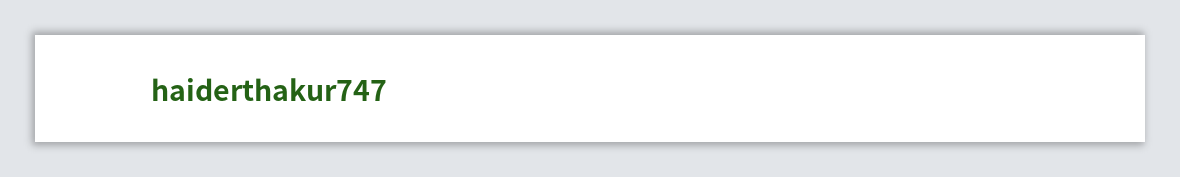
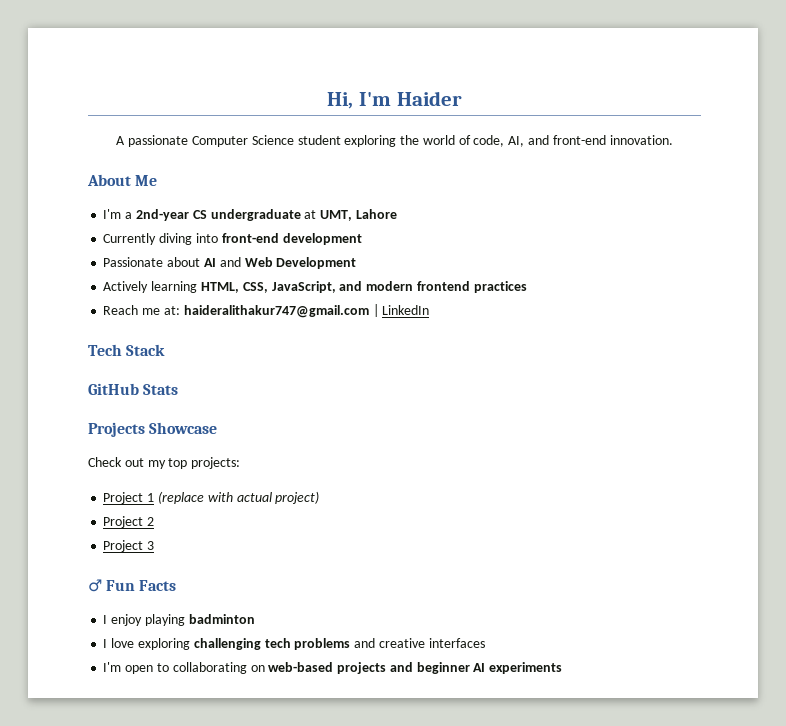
- haiderthakur747
+ Hi, I'm Haider
+ A passionate Computer Science student exploring the world of code, AI, and front-end innovation.
+ About Me
+ I'm a 2nd-year CS undergraduate at UMT, Lahore
+ Currently diving into front-end development
+ Passionate about AI and Web Development
+ Actively learning HTML, CSS, JavaScript, and modern frontend practices
+ Reach me at: haideralithakur747@gmail.com | LinkedIn
+ Tech Stack
+ GitHub Stats
+ Projects Showcase
+ Check out my top projects:
+ Project 1 (replace with actual project)
+ Project 2
+ Project 3
+ ♂ Fun Facts
+ I enjoy playing badminton
+ I love exploring challenging tech problems and creative interfaces
+ I'm open to collaborating on web-based projects and beginner AI experiments

